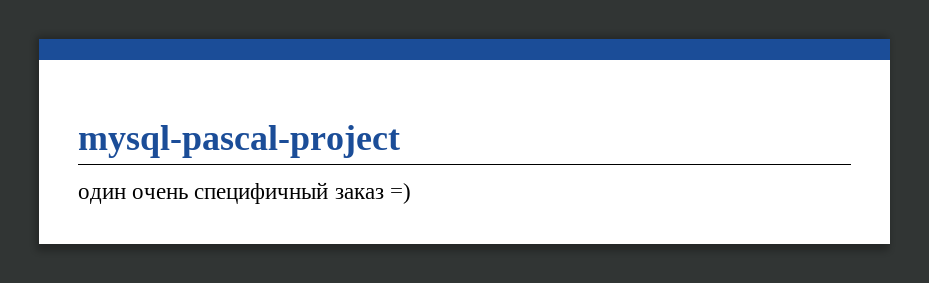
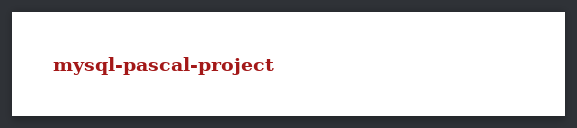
- один очень специфичный заказ =)

